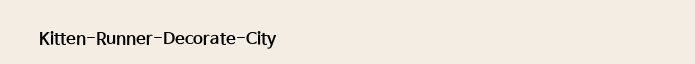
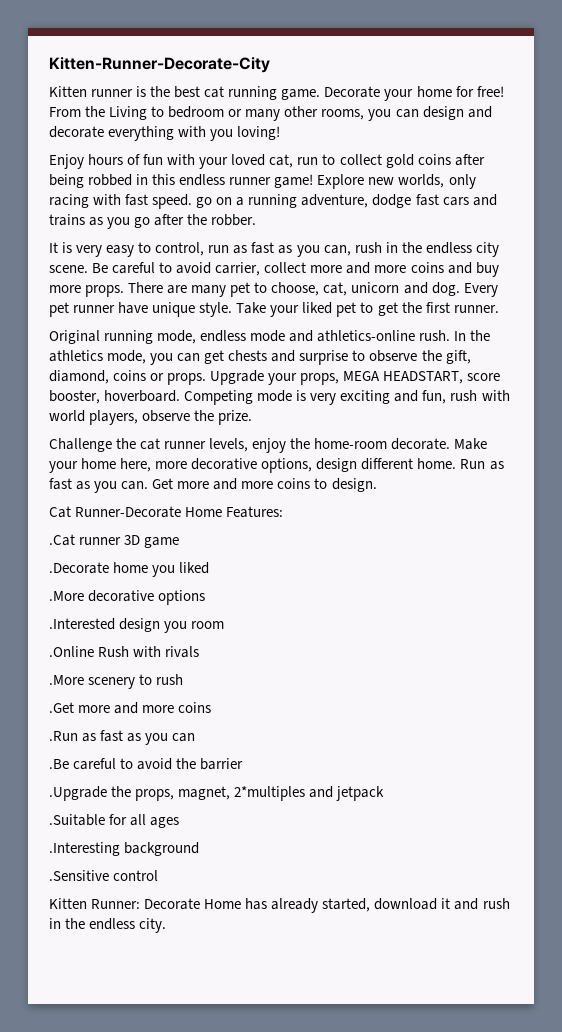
+ Kitten runner is the best cat running game. Decorate your home for free! From the Living to bedroom or many other rooms, you can design and decorate everything with you loving!
+ Enjoy hours of fun with your loved cat, run to collect gold coins after being robbed in this endless runner game! Explore new worlds, only racing with fast speed. go on a running adventure, dodge fast cars and trains as you go after the robber.
+ It is very easy to control, run as fast as you can, rush in the endless city scene. Be careful to avoid carrier, collect more and more coins and buy more props. There are many pet to choose, cat, unicorn and dog. Every pet runner have unique style. Take your liked pet to get the first runner.
+ Original running mode, endless mode and athletics-online rush. In the athletics mode, you can get chests and surprise to observe the gift, diamond, coins or props. Upgrade your props, MEGA HEADSTART, score booster, hoverboard. Competing mode is very exciting and fun, rush with world players, observe the prize.
+ Challenge the cat runner levels, enjoy the home-room decorate. Make your home here, more decorative options, design different home. Run as fast as you can. Get more and more coins to design.
+ Cat Runner-Decorate Home Features:
+ .Cat runner 3D game
+ .Decorate home you liked
+ .More decorative options
+ .Interested design you room
+ .Online Rush with rivals
+ .More scenery to rush
+ .Get more and more coins
+ .Run as fast as you can
+ .Be careful to avoid the barrier
+ .Upgrade the props, magnet, 2*multiples and jetpack
+ .Suitable for all ages
+ .Interesting background
+ .Sensitive control
+ Kitten Runner: Decorate Home has already started, download it and rush in the endless city.

